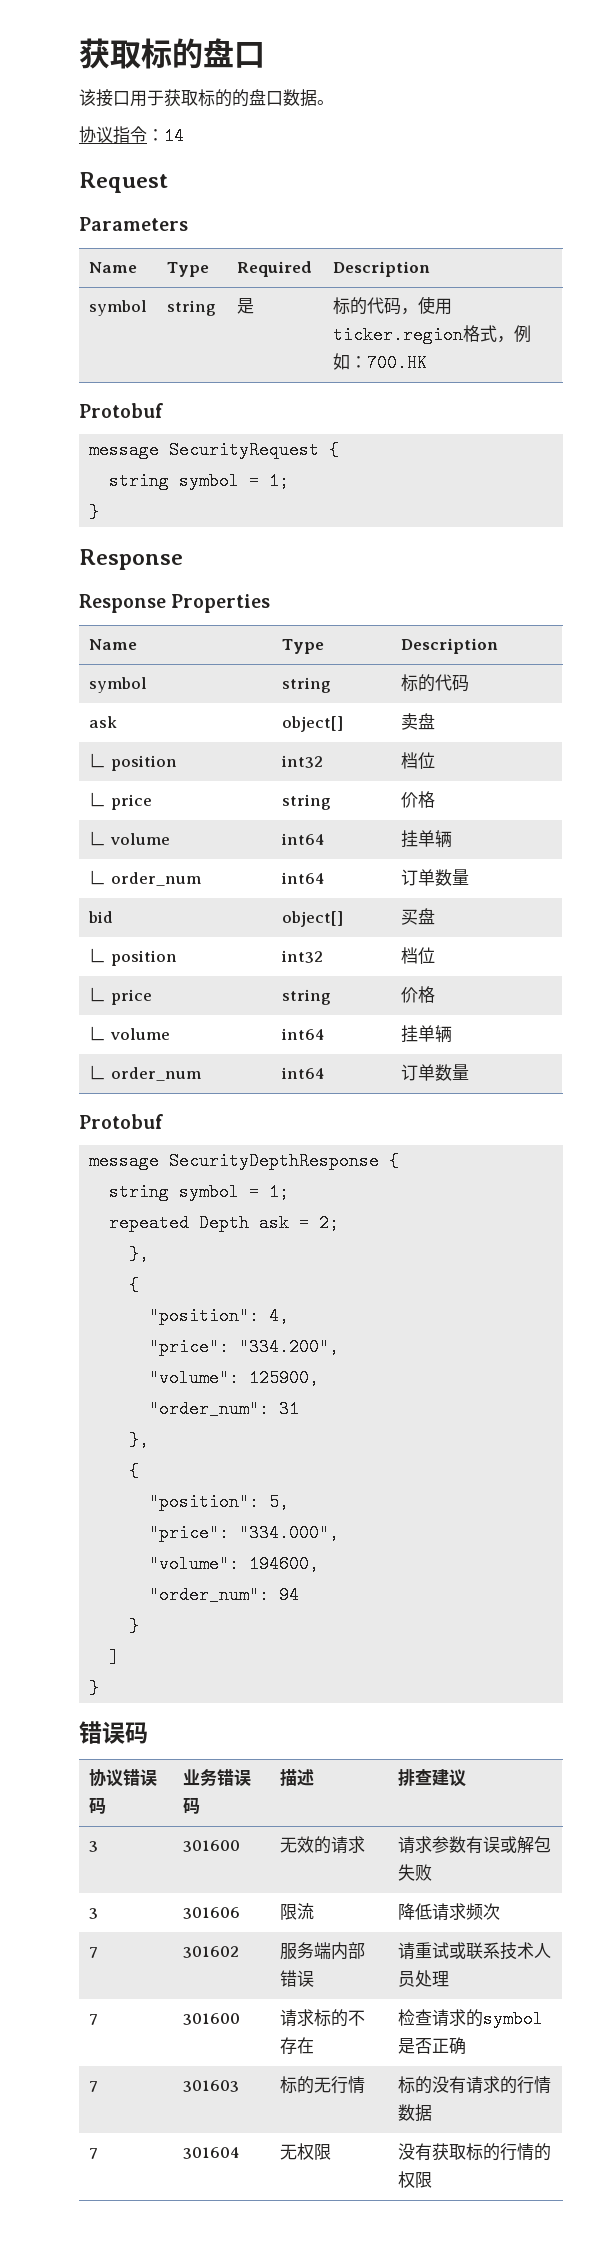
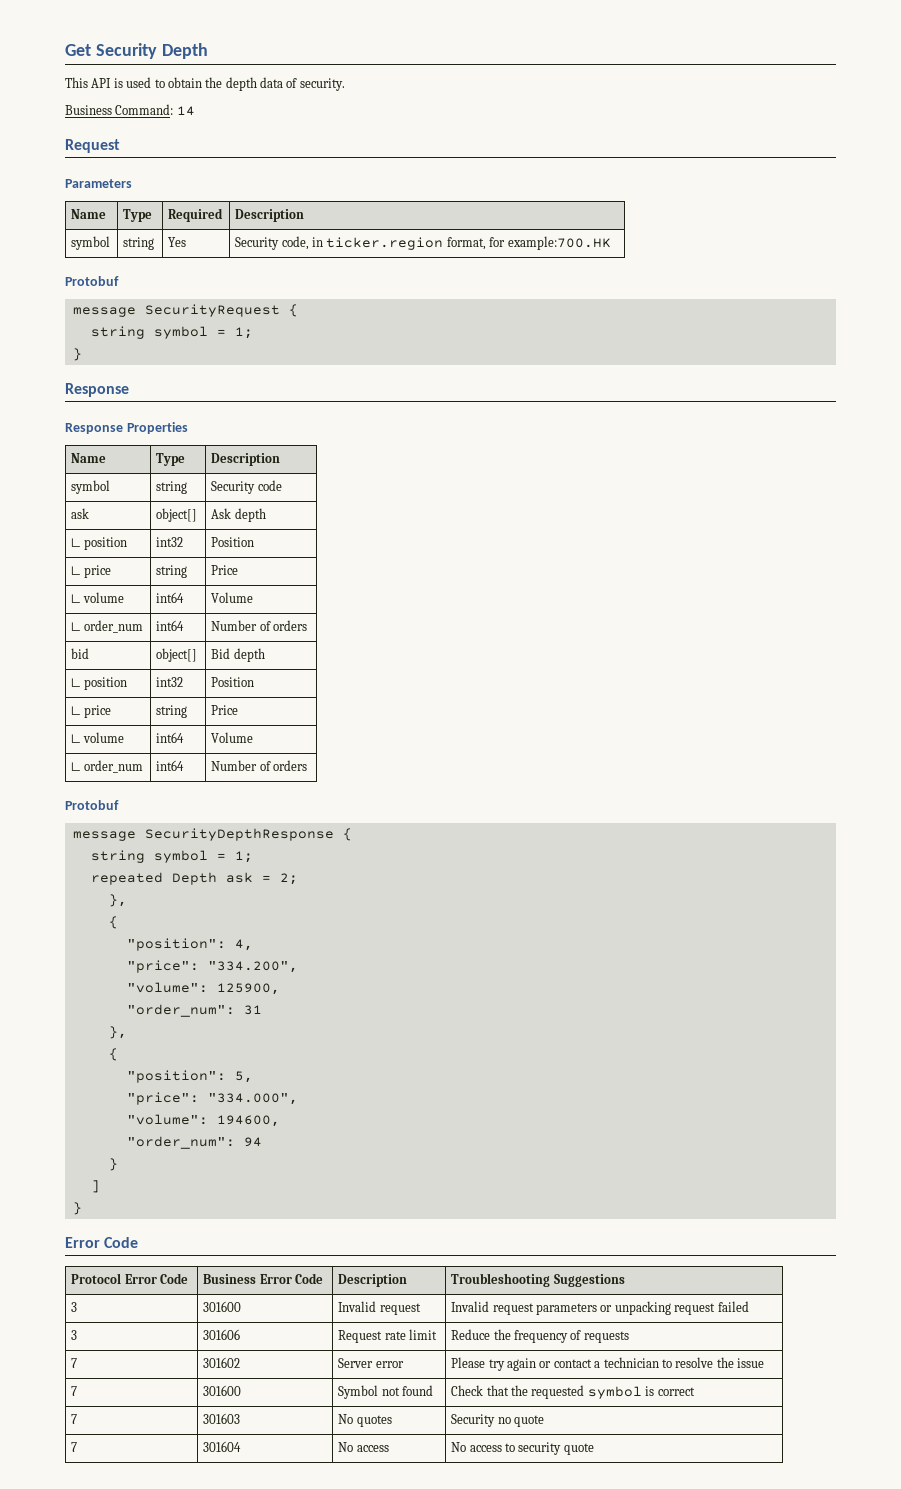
- 获取标的盘口
- 该接口用于获取标的的盘口数据。
- 协议指令：14
+ Get Security Depth
+ This API is used to obtain the depth data of security.
+ Business Command: 14
- symbol | string | 是 | 标的代码，使用ticker.region格式，例如：700.HK
+ symbol | string | Yes | Security code, in ticker.region format, for example:700.HK
- symbol | string | 标的代码
+ symbol | string | Security code
- ask | object[] | 卖盘
- ∟ position | int32 | 档位
- ∟ price | string | 价格
- ∟ volume | int64 | 挂单辆
- ∟ order_num | int64 | 订单数量
+ ask | object[] | Ask depth
+ ∟ position | int32 | Position
+ ∟ price | string | Price
+ ∟ volume | int64 | Volume
+ ∟ order_num | int64 | Number of orders
- bid | object[] | 买盘
- ∟ position | int32 | 档位
- ∟ price | string | 价格
- ∟ volume | int64 | 挂单辆
- ∟ order_num | int64 | 订单数量
+ bid | object[] | Bid depth
+ ∟ position | int32 | Position
+ ∟ price | string | Price
+ ∟ volume | int64 | Volume
+ ∟ order_num | int64 | Number of orders
  ]
  }
- 错误码
- 协议错误码 | 业务错误码 | 描述 | 排查建议
- 3 | 301600 | 无效的请求 | 请求参数有误或解包失败
- 3 | 301606 | 限流 | 降低请求频次
- 7 | 301602 | 服务端内部错误 | 请重试或联系技术人员处理
- 7 | 301600 | 请求标的不存在 | 检查请求的symbol是否正确
- 7 | 301603 | 标的无行情 | 标的没有请求的行情数据
- 7 | 301604 | 无权限 | 没有获取标的行情的权限
+ Error Code
+ Protocol Error Code | Business Error Code | Description | Troubleshooting Suggestions
+ 3 | 301600 | Invalid request | Invalid request parameters or unpacking request failed
+ 3 | 301606 | Request rate limit | Reduce the frequency of requests
+ 7 | 301602 | Server error | Please try again or contact a technician to resolve the issue
+ 7 | 301600 | Symbol not found | Check that the requested symbol is correct
+ 7 | 301603 | No quotes | Security no quote
+ 7 | 301604 | No access | No access to security quote

